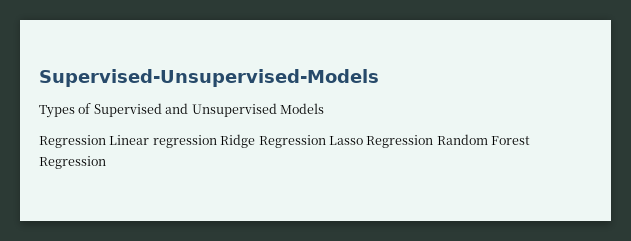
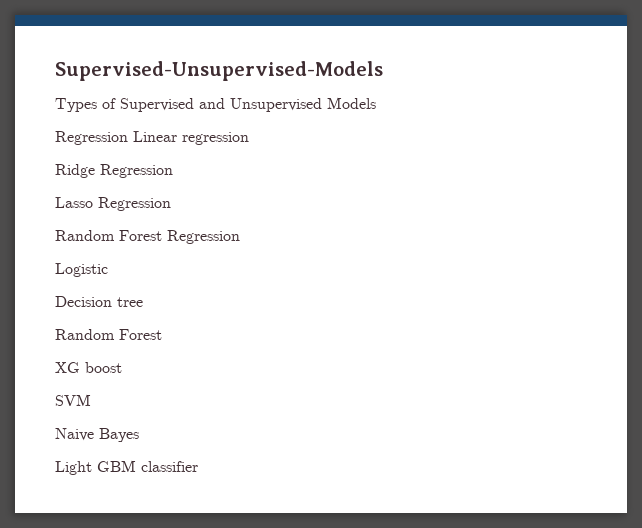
- Regression Linear regression Ridge Regression Lasso Regression Random Forest Regression
+ Regression Linear regression
+ Ridge Regression
+ Lasso Regression
+ Random Forest Regression
+ Logistic
+ Decision tree
+ Random Forest
+ XG boost
+ SVM
+ Naive Bayes
+ Light GBM classifier

